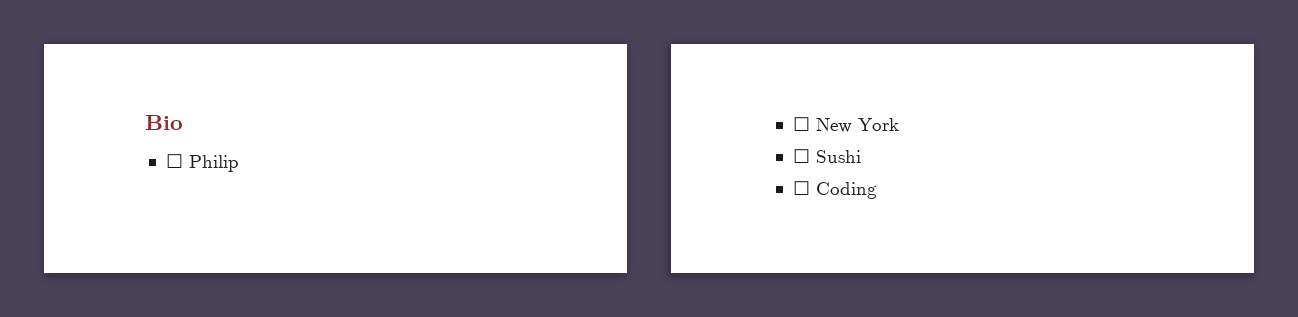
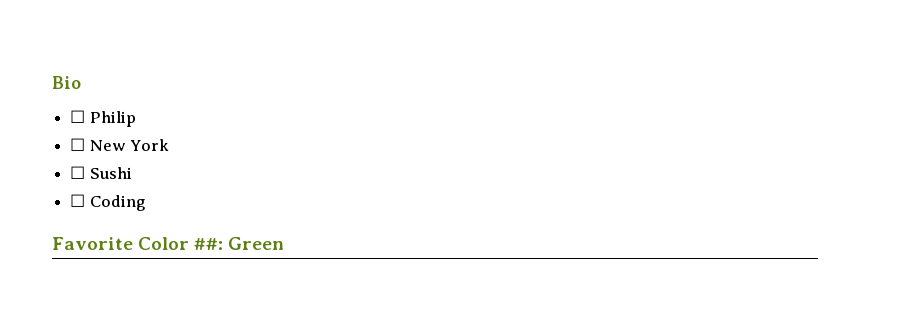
+ Favorite Color ##: Green

